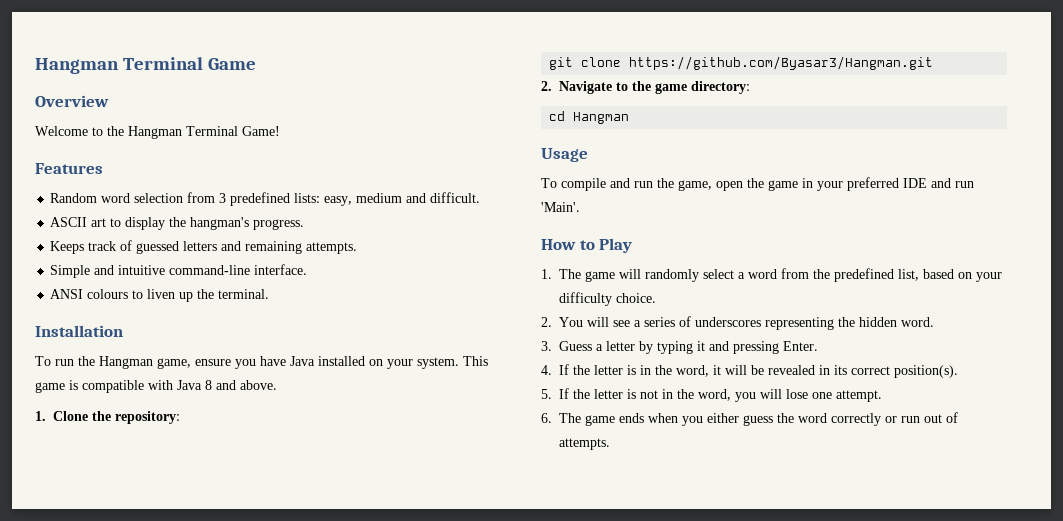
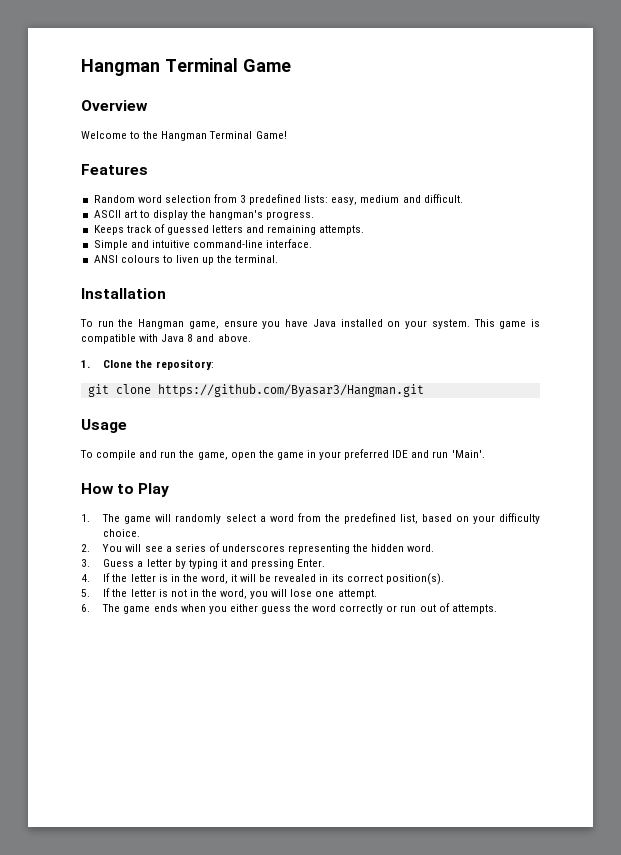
- 2. Navigate to the game directory:
- cd Hangman

